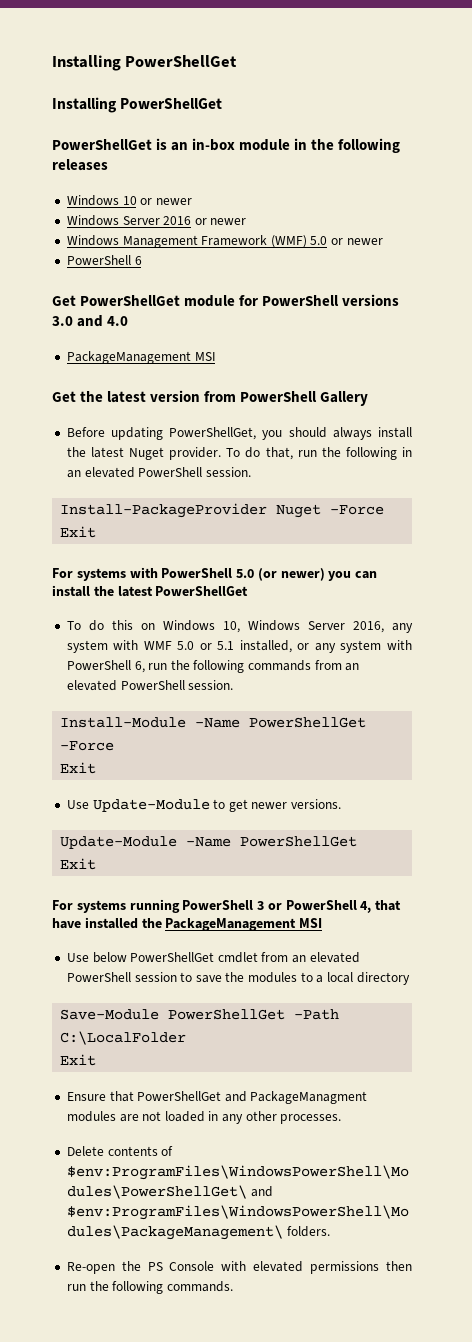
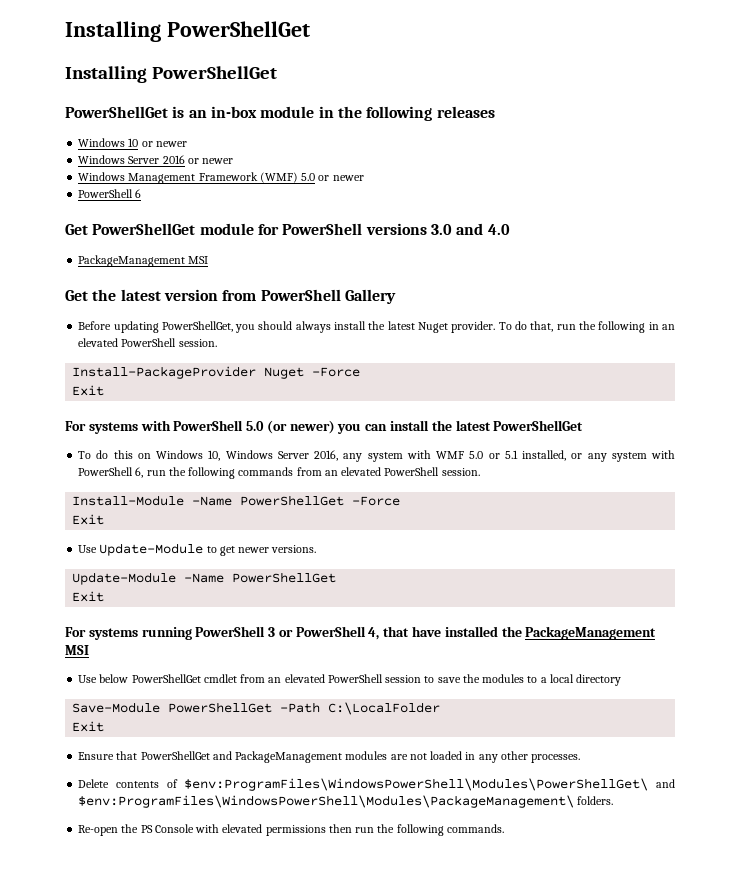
- Ensure that PowerShellGet and PackageManagment modules are not loaded in any other processes.
+ Ensure that PowerShellGet and PackageManagement modules are not loaded in any other processes.

